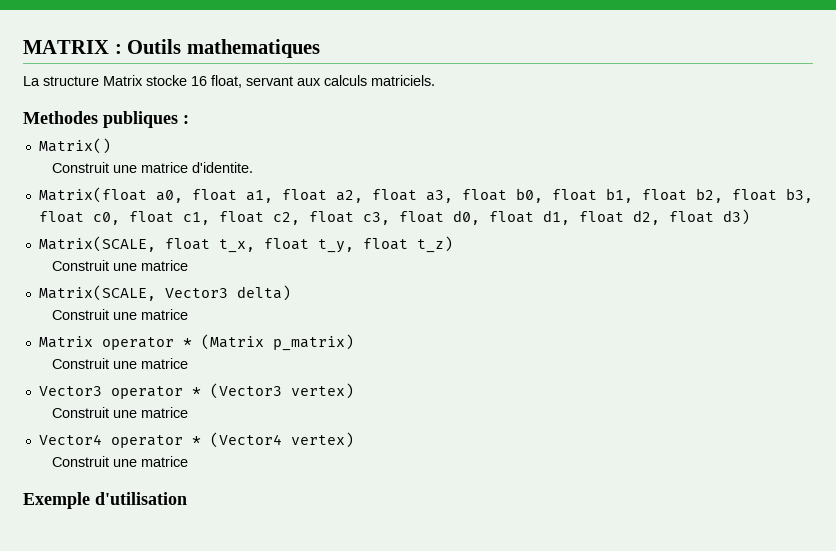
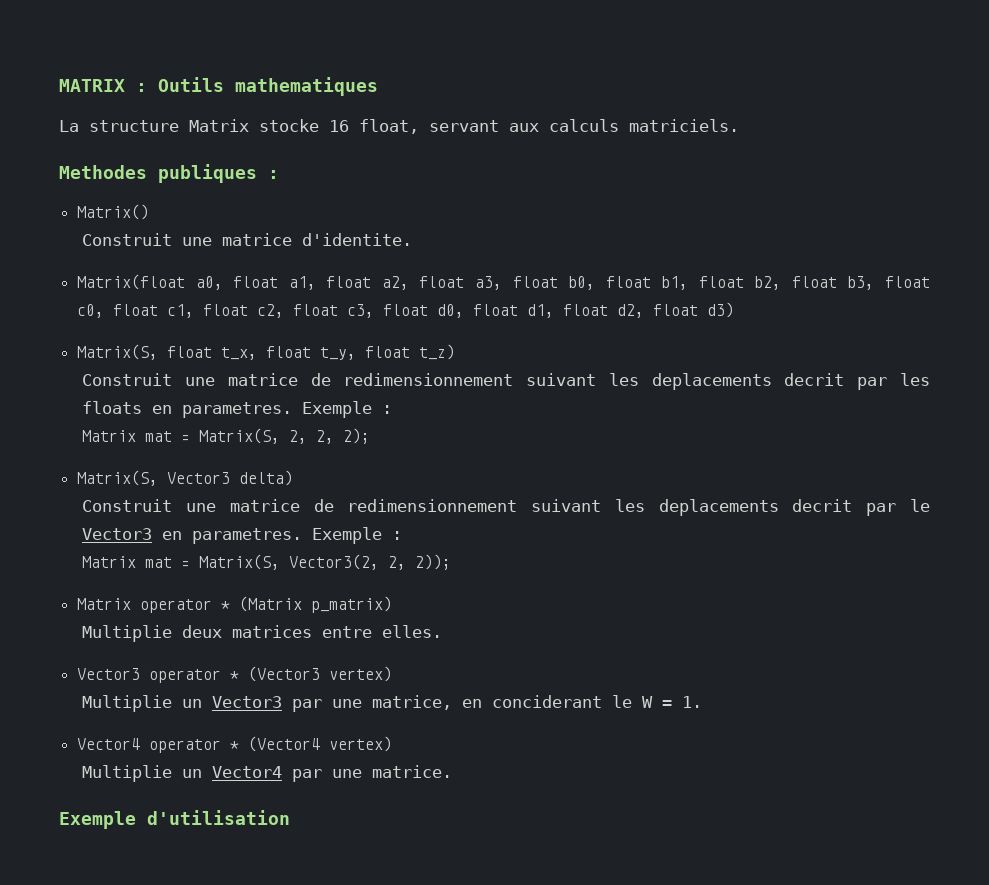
- Matrix(SCALE, float t_x, float t_y, float t_z)
- Construit une matrice
- Matrix(SCALE, Vector3 delta)
- Construit une matrice
+ Matrix(S, float t_x, float t_y, float t_z)
+ Construit une matrice de redimensionnement suivant les deplacements decrit par les floats en parametres. Exemple :
+ Matrix mat = Matrix(S, 2, 2, 2);
+ Matrix(S, Vector3 delta)
+ Construit une matrice de redimensionnement suivant les deplacements decrit par le Vector3 en parametres. Exemple :
+ Matrix mat = Matrix(S, Vector3(2, 2, 2));
  Matrix operator * (Matrix p_matrix)
- Construit une matrice
+ Multiplie deux matrices entre elles.
  Vector3 operator * (Vector3 vertex)
- Construit une matrice
+ Multiplie un Vector3 par une matrice, en conciderant le W = 1.
  Vector4 operator * (Vector4 vertex)
- Construit une matrice
+ Multiplie un Vector4 par une matrice.

